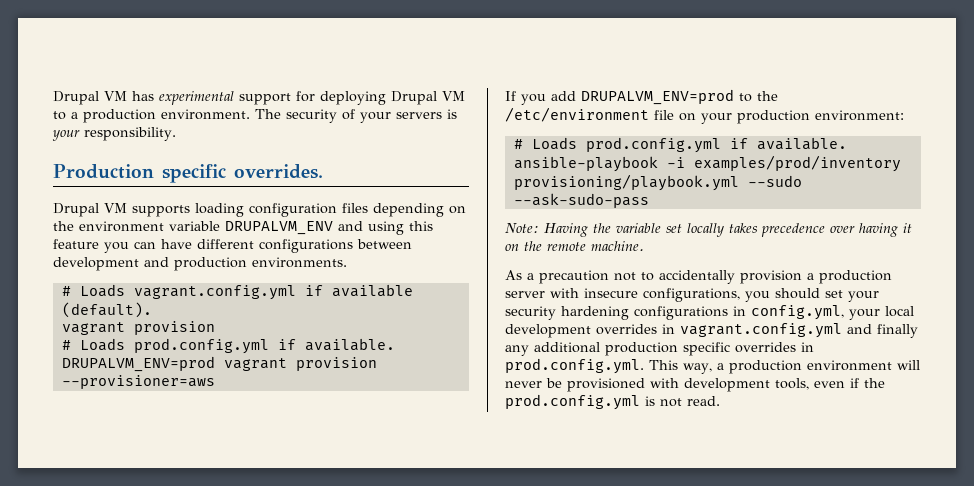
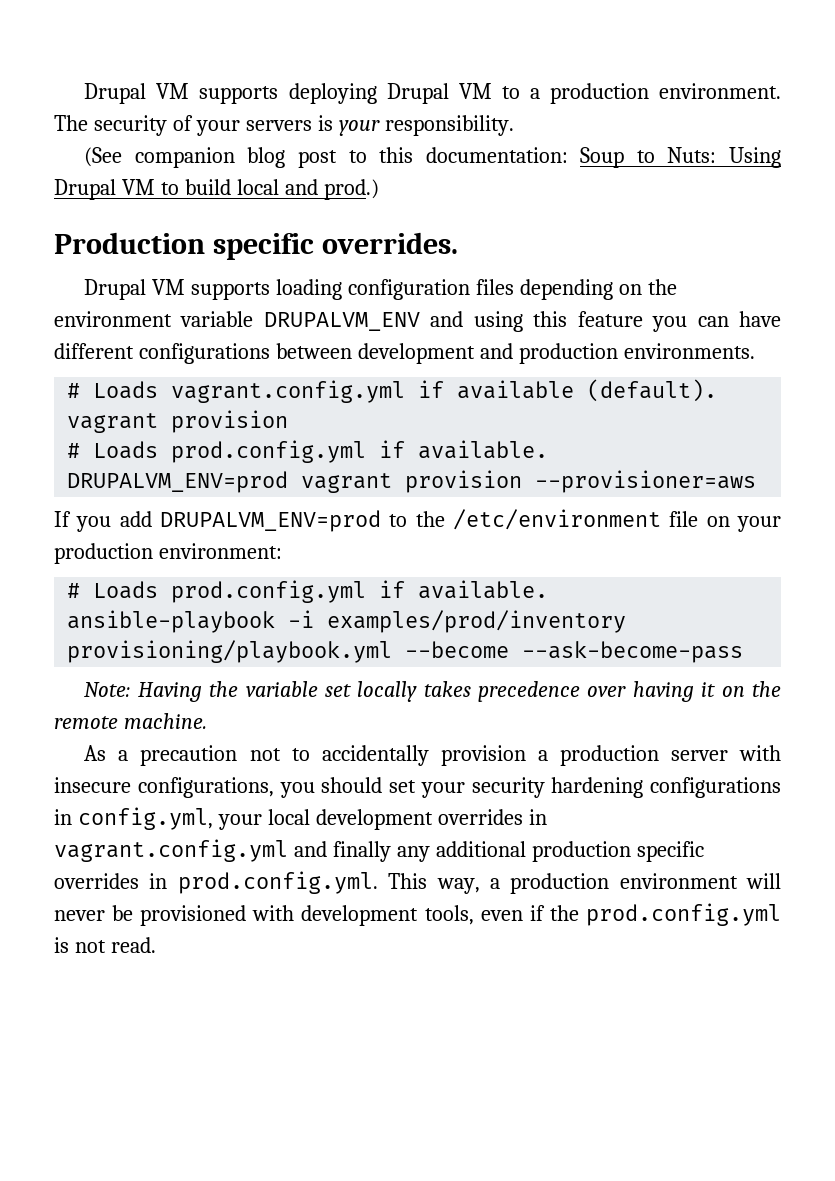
- Drupal VM has experimental support for deploying Drupal VM to a production environment.
+ Drupal VM supports deploying Drupal VM to a production environment.
+ (See companion blog post to this documentation: Soup to Nuts: Using Drupal VM to build local and prod.)
- ansible-playbook -i examples/prod/inventory provisioning/playbook.yml --sudo --ask-sudo-pass
+ ansible-playbook -i examples/prod/inventory provisioning/playbook.yml --become --ask-become-pass

